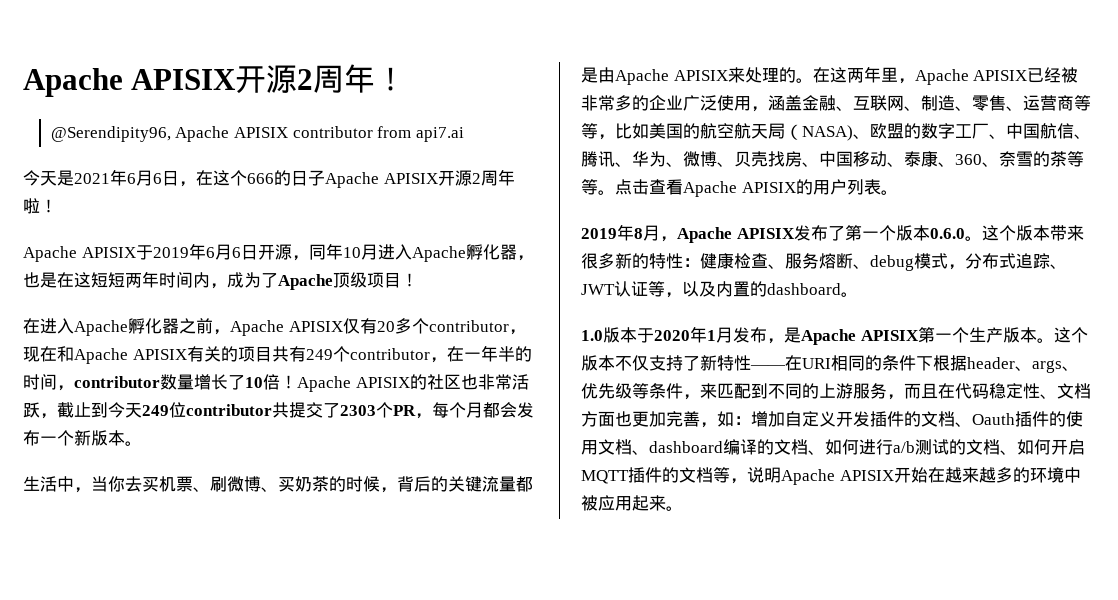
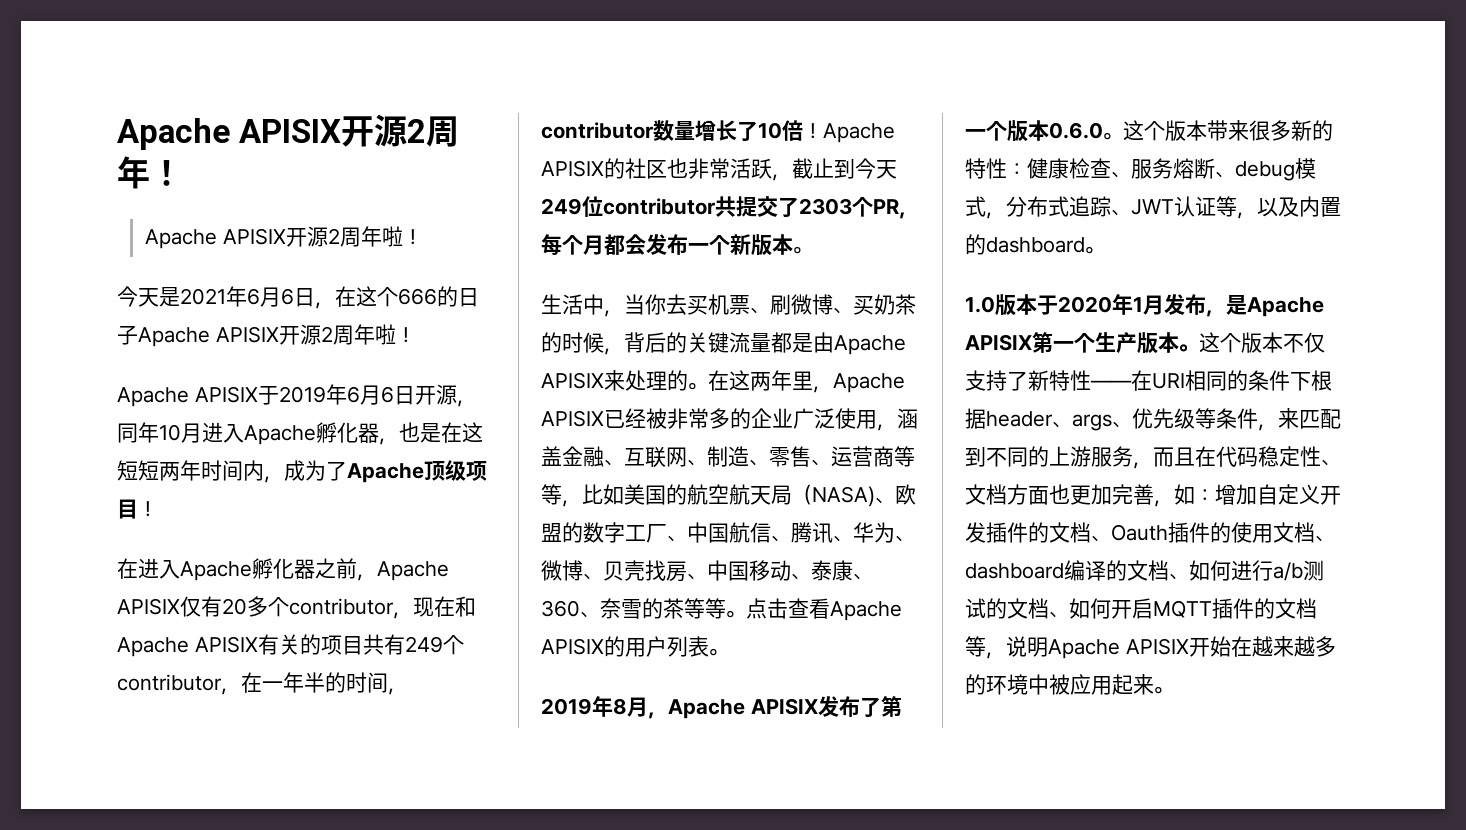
  Apache APISIX开源2周年！
- @Serendipity96, Apache APISIX contributor from api7.ai
+ Apache APISIX开源2周年啦！

